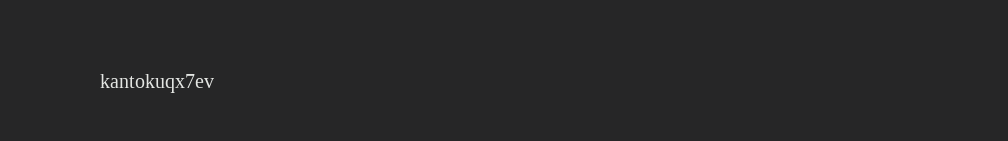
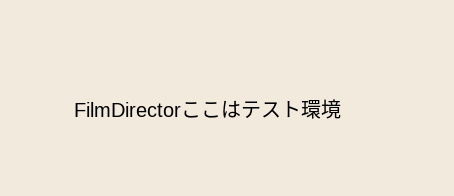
- kantokuqx7ev
+ FilmDirectorここはテスト環境

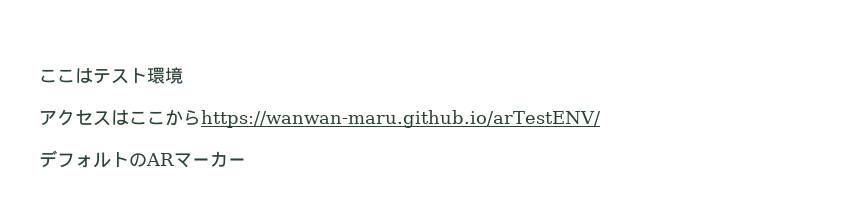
- FilmDirectorここはテスト環境
+ ここはテスト環境
+ アクセスはここからhttps://wanwan-maru.github.io/arTestENV/
+ デフォルトのARマーカー

